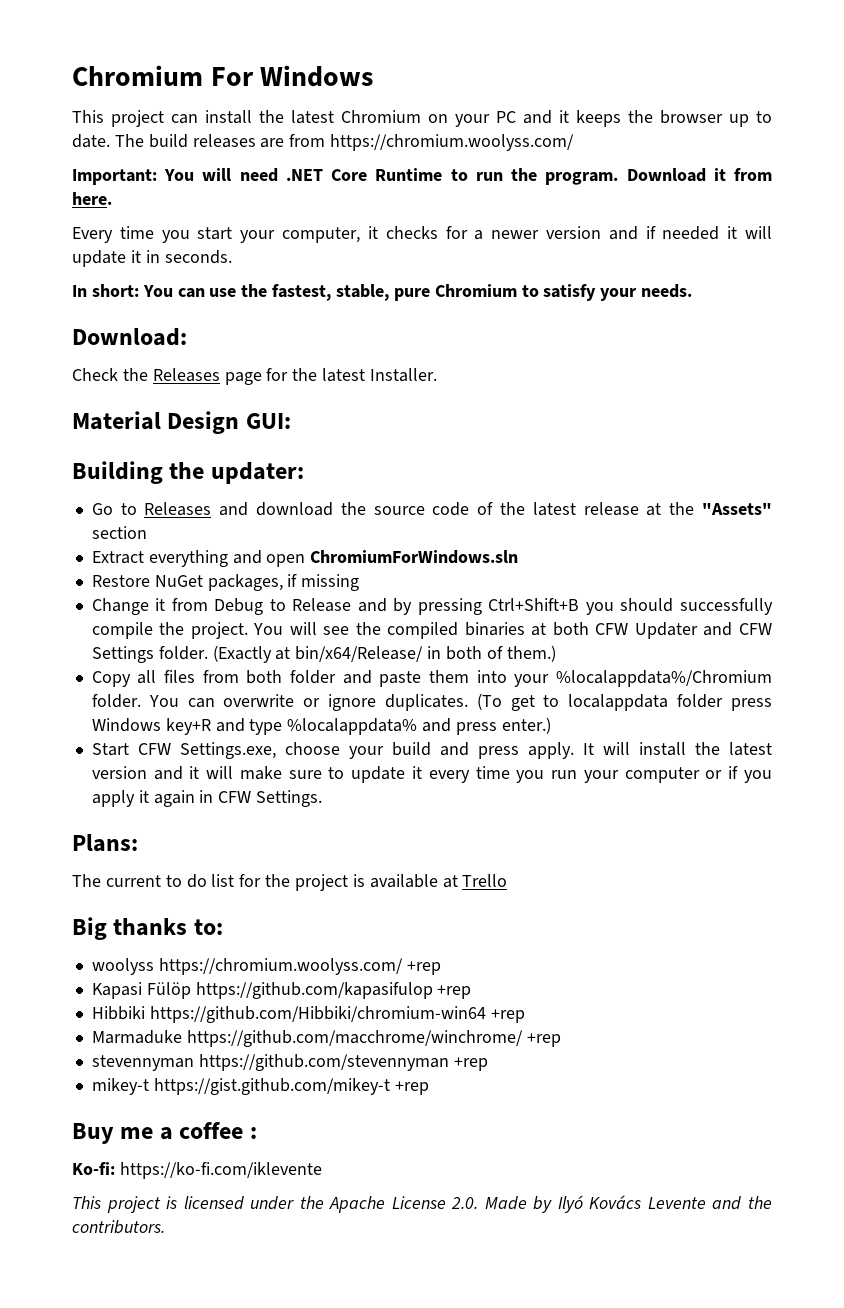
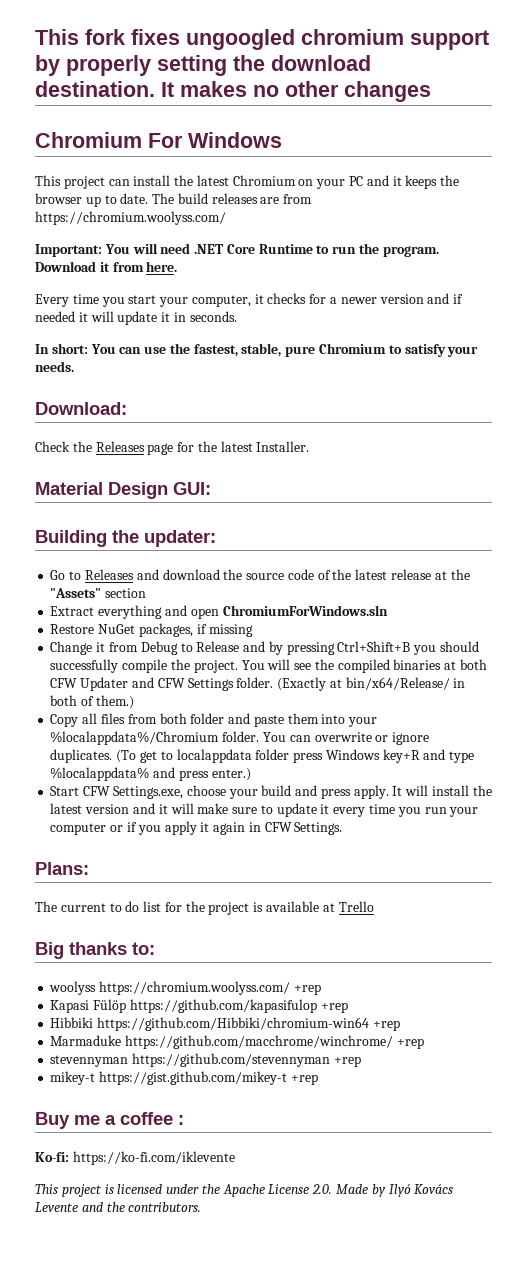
+ This fork fixes ungoogled chromium support by properly setting the download destination. It makes no other changes

